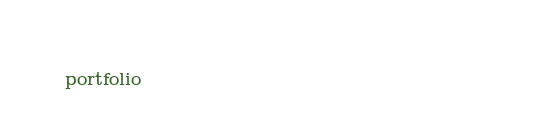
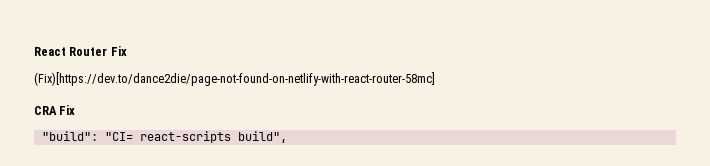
- portfolio
+ React Router Fix
+ (Fix)[https://dev.to/dance2die/page-not-found-on-netlify-with-react-router-58mc]
+ CRA Fix
+ "build": "CI= react-scripts build",

